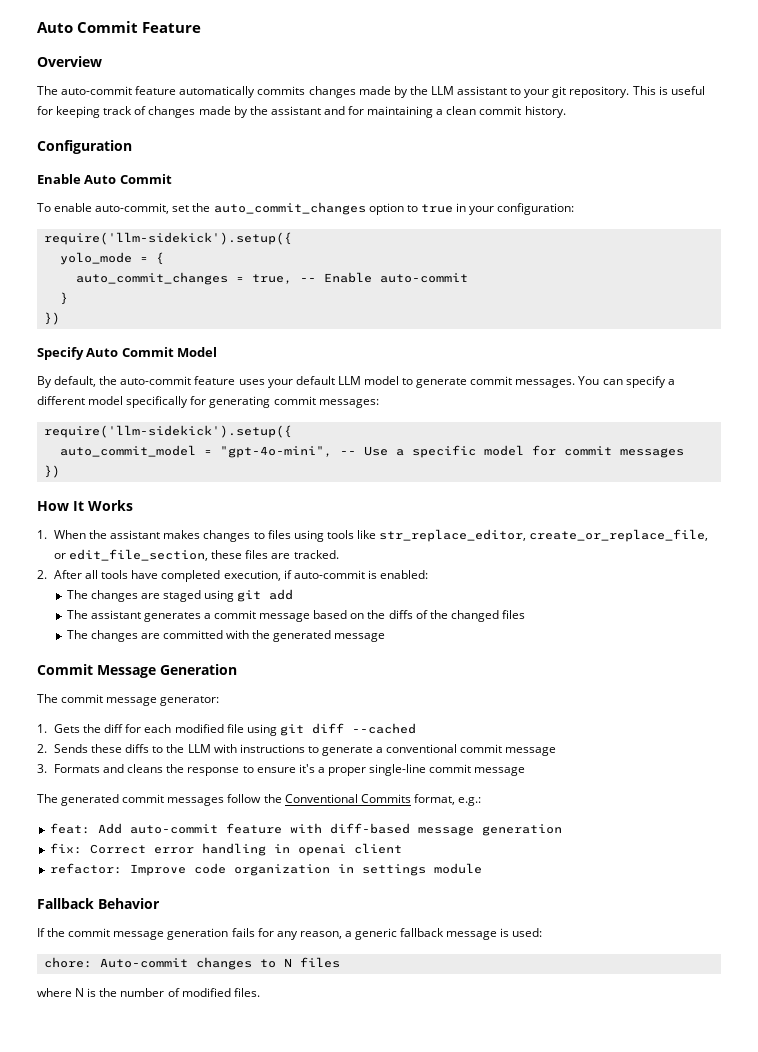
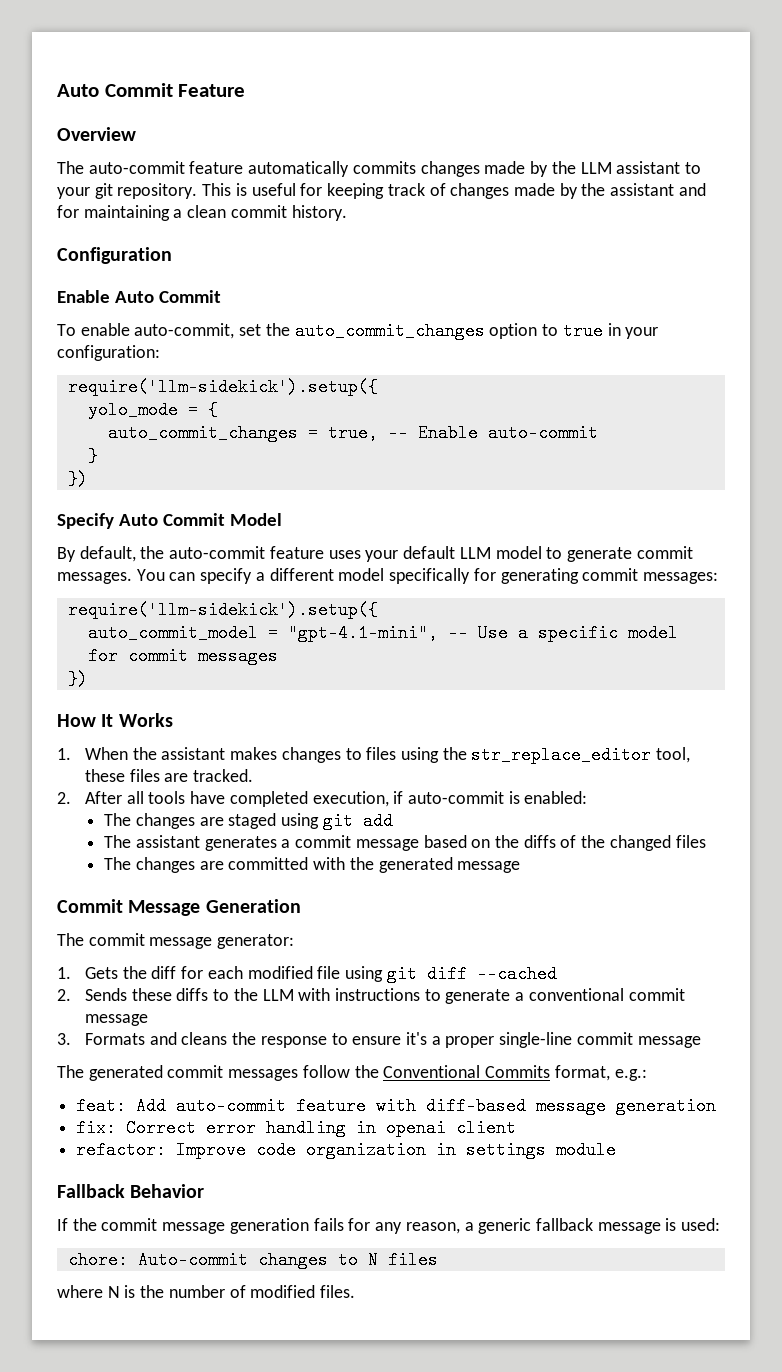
- auto_commit_model = "gpt-4o-mini", -- Use a specific model for commit messages
+ auto_commit_model = "gpt-4.1-mini", -- Use a specific model for commit messages
- 1. When the assistant makes changes to files using tools like str_replace_editor, create_or_replace_file, or edit_file_section, these files are tracked.
+ 1. When the assistant makes changes to files using the str_replace_editor tool, these files are tracked.

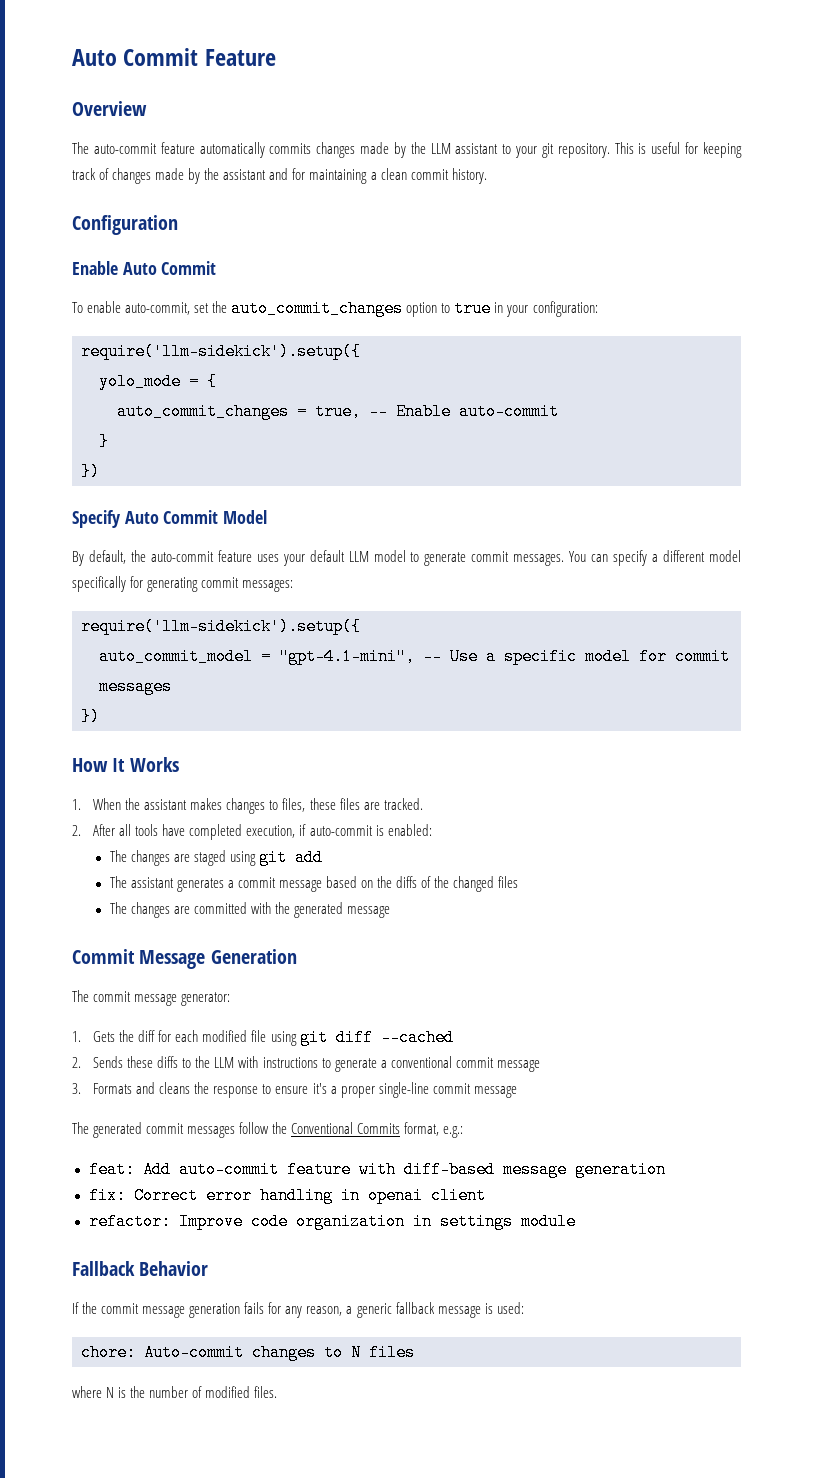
- 1. When the assistant makes changes to files using the str_replace_editor tool, these files are tracked.
+ 1. When the assistant makes changes to files, these files are tracked.

